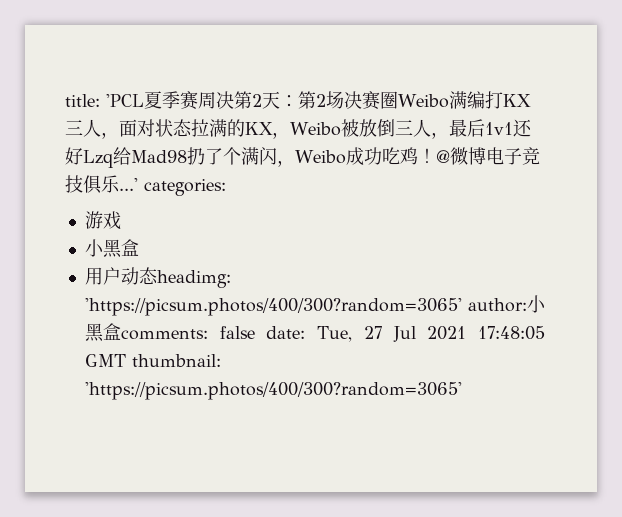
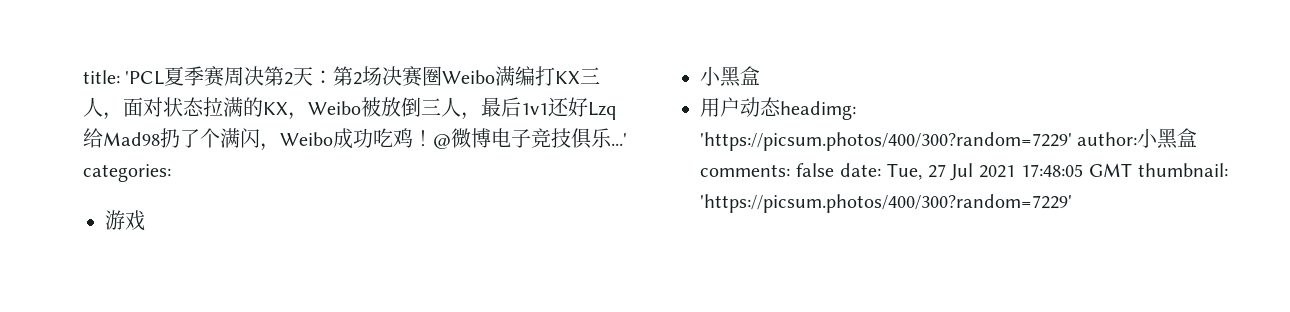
- 用户动态headimg: 'https://picsum.photos/400/300?random=3065' author:小黑盒comments: false date: Tue, 27 Jul 2021 17:48:05 GMT thumbnail: 'https://picsum.photos/400/300?random=3065'
+ 用户动态headimg: 'https://picsum.photos/400/300?random=7229' author:小黑盒comments: false date: Tue, 27 Jul 2021 17:48:05 GMT thumbnail: 'https://picsum.photos/400/300?random=7229'

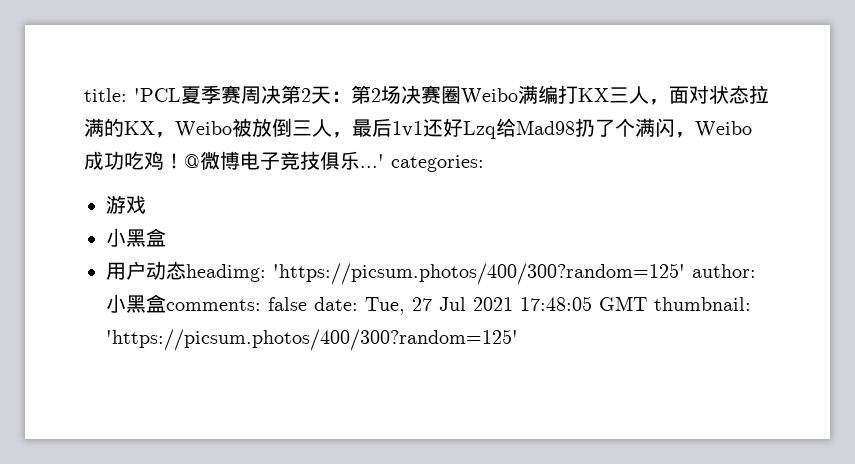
- 用户动态headimg: 'https://picsum.photos/400/300?random=7229' author:小黑盒comments: false date: Tue, 27 Jul 2021 17:48:05 GMT thumbnail: 'https://picsum.photos/400/300?random=7229'
+ 用户动态headimg: 'https://picsum.photos/400/300?random=125' author:小黑盒comments: false date: Tue, 27 Jul 2021 17:48:05 GMT thumbnail: 'https://picsum.photos/400/300?random=125'

